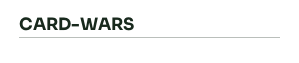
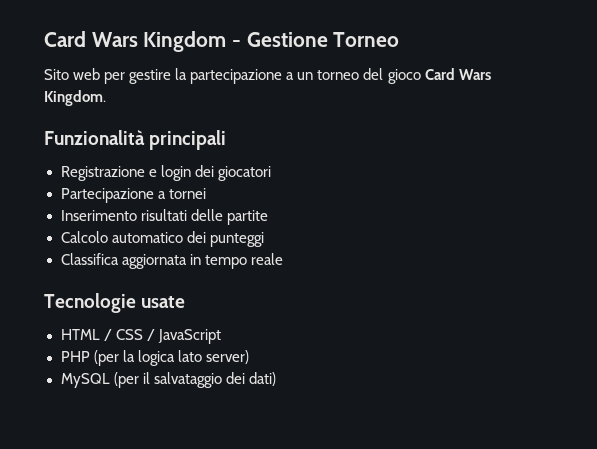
- CARD-WARS
+ Card Wars Kingdom - Gestione Torneo
+ Sito web per gestire la partecipazione a un torneo del gioco Card Wars Kingdom.
+ Funzionalità principali
+ Registrazione e login dei giocatori
+ Partecipazione a tornei
+ Inserimento risultati delle partite
+ Calcolo automatico dei punteggi
+ Classifica aggiornata in tempo reale
+ Tecnologie usate
+ HTML / CSS / JavaScript
+ PHP (per la logica lato server)
+ MySQL (per il salvataggio dei dati)

